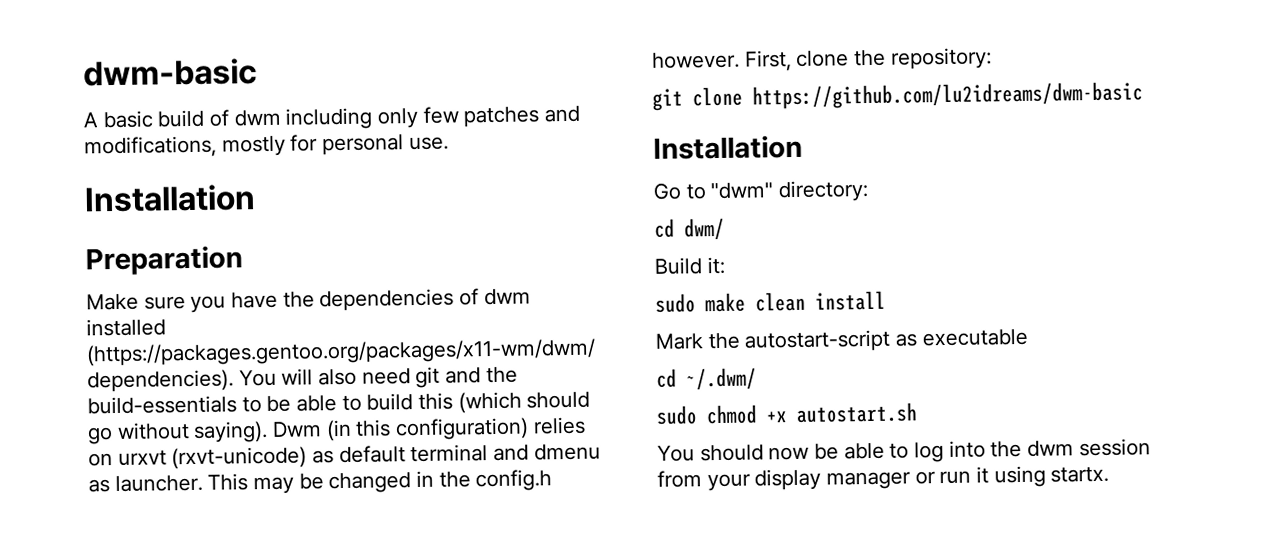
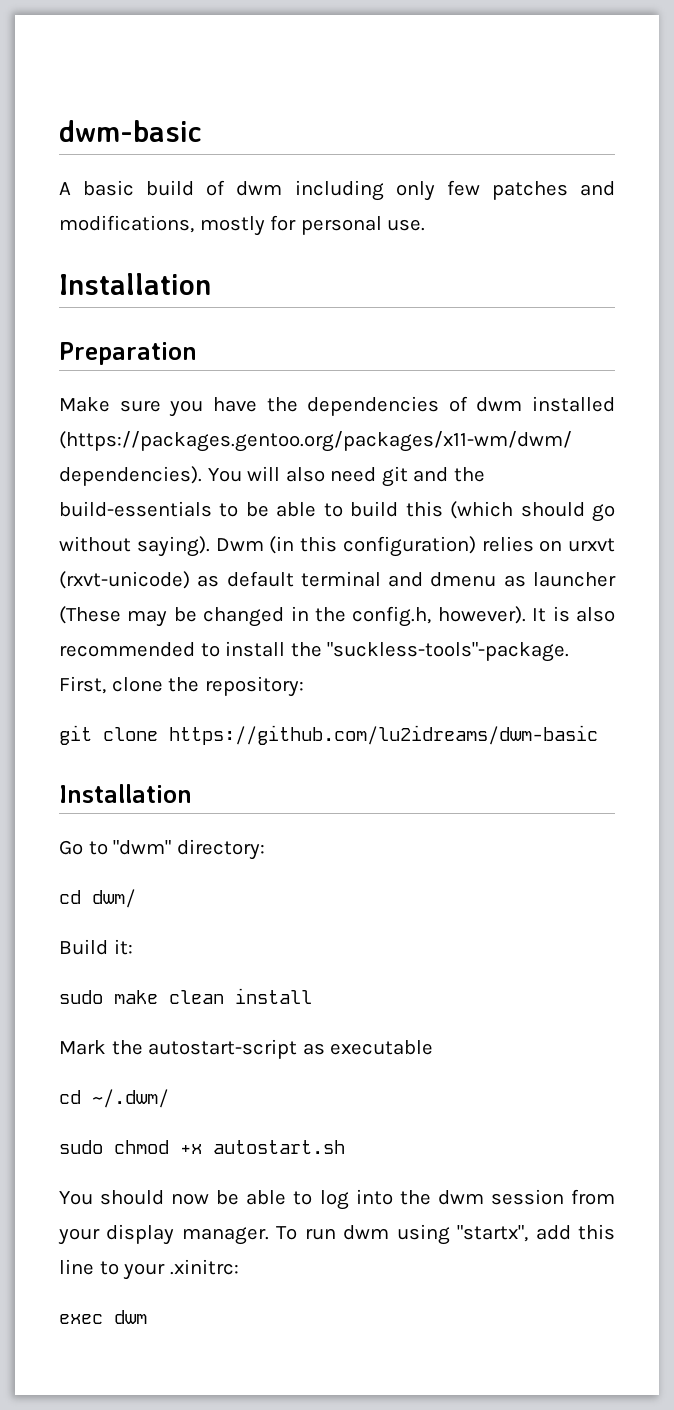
- Dwm (in this configuration) relies on urxvt (rxvt-unicode) as default terminal and dmenu as launcher. This may be changed in the config.h however.
+ Dwm (in this configuration) relies on urxvt (rxvt-unicode) as default terminal and dmenu as launcher (These may be changed in the config.h, however). It is also recommended to install the "suckless-tools"-package.
- You should now be able to log into the dwm session from your display manager or run it using startx.
+ You should now be able to log into the dwm session from your display manager. To run dwm using "startx", add this line to your .xinitrc:
+ exec dwm

